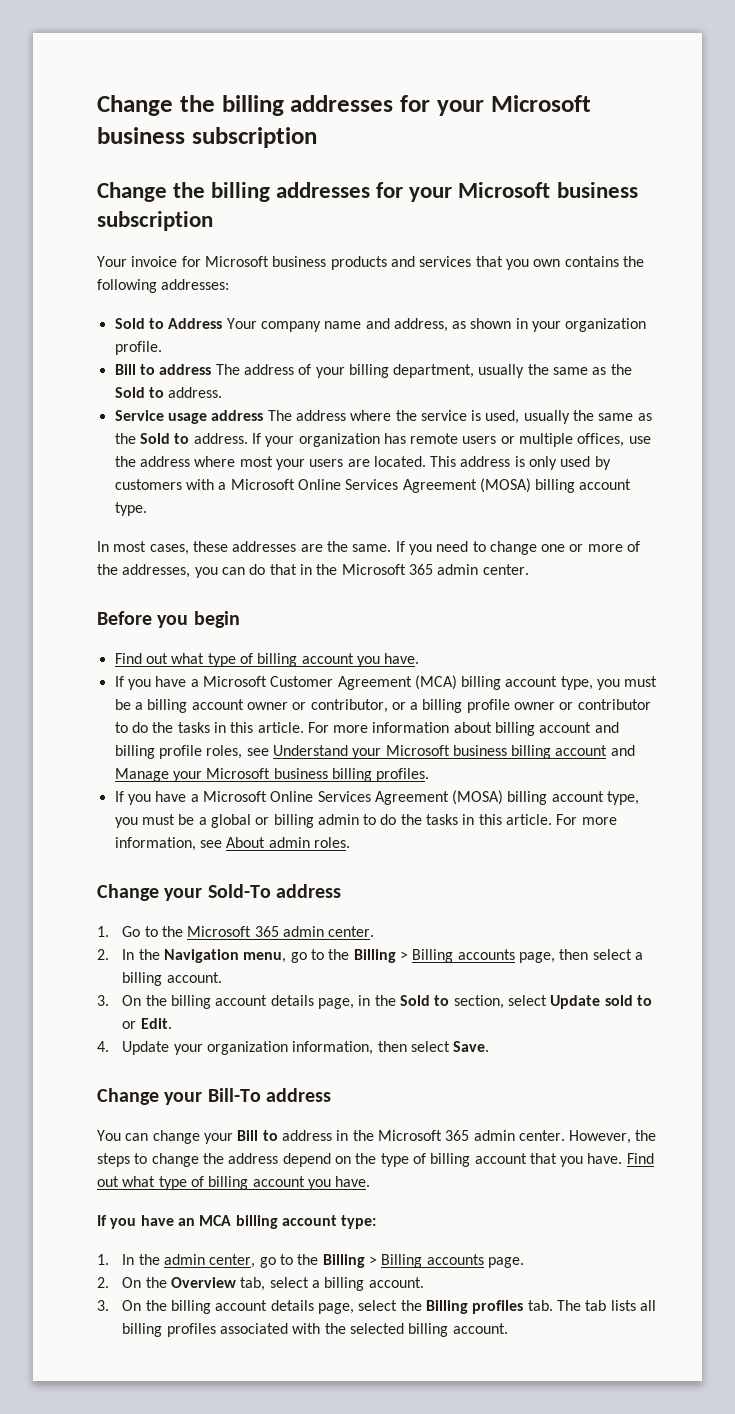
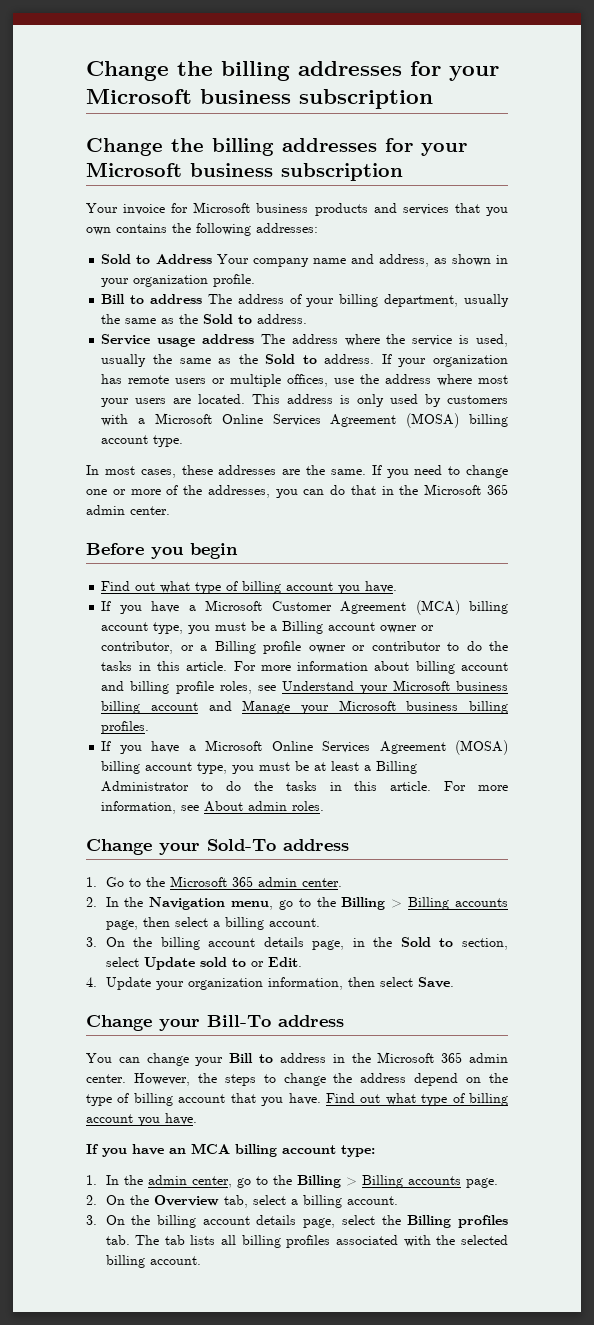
- If you have a Microsoft Customer Agreement (MCA) billing account type, you must be a billing account owner or contributor, or a billing profile owner or contributor to do the tasks in this article.
+ If you have a Microsoft Customer Agreement (MCA) billing account type, you must be a Billing account owner or contributor, or a Billing profile owner or contributor to do the tasks in this article.
- If you have a Microsoft Online Services Agreement (MOSA) billing account type, you must be a global or billing admin to do the tasks in this article.
+ If you have a Microsoft Online Services Agreement (MOSA) billing account type, you must be at least a Billing Administrator to do the tasks in this article.

